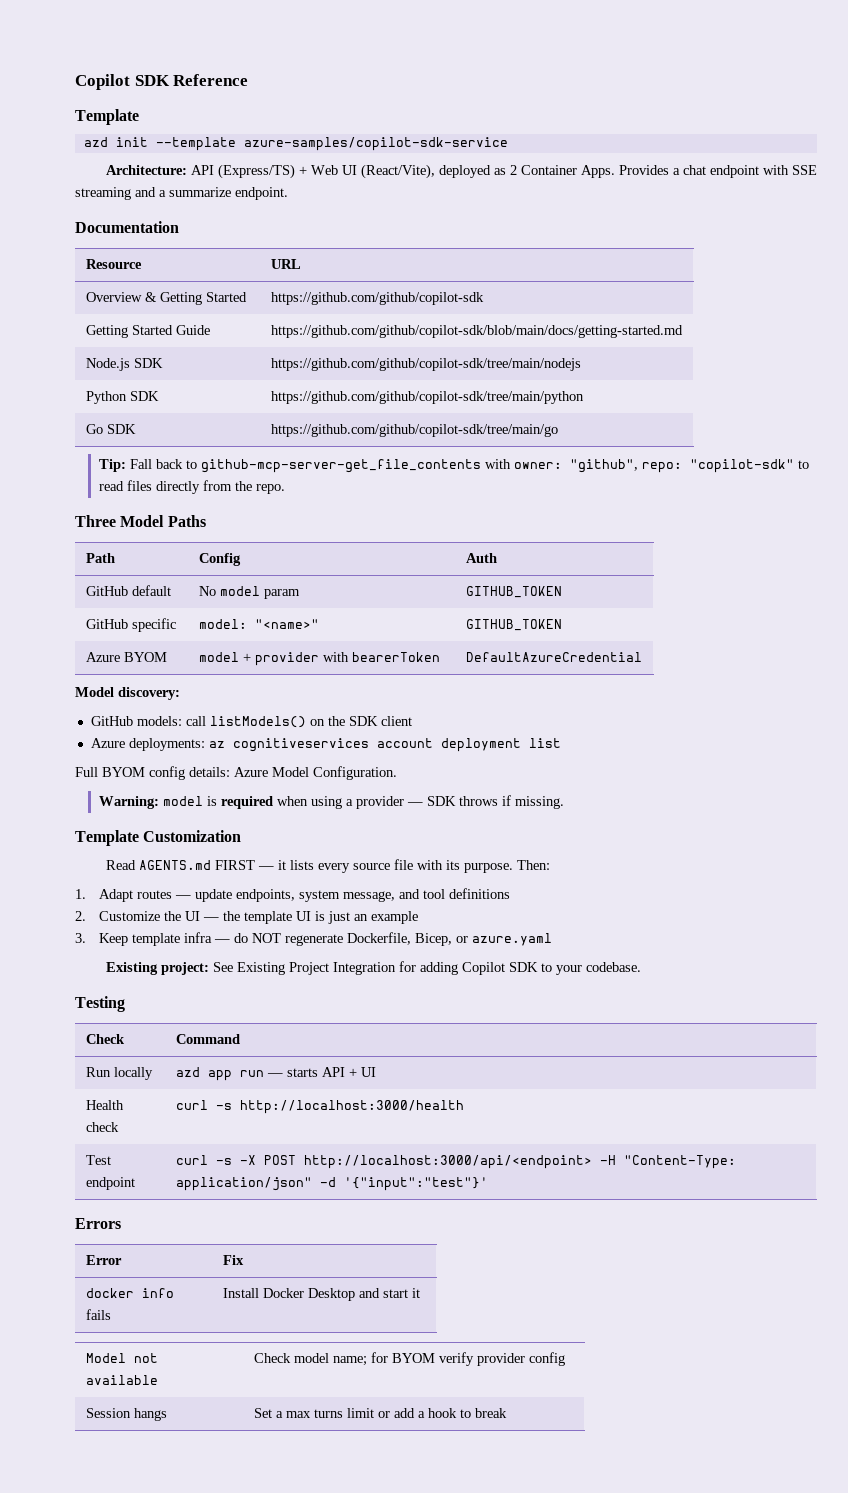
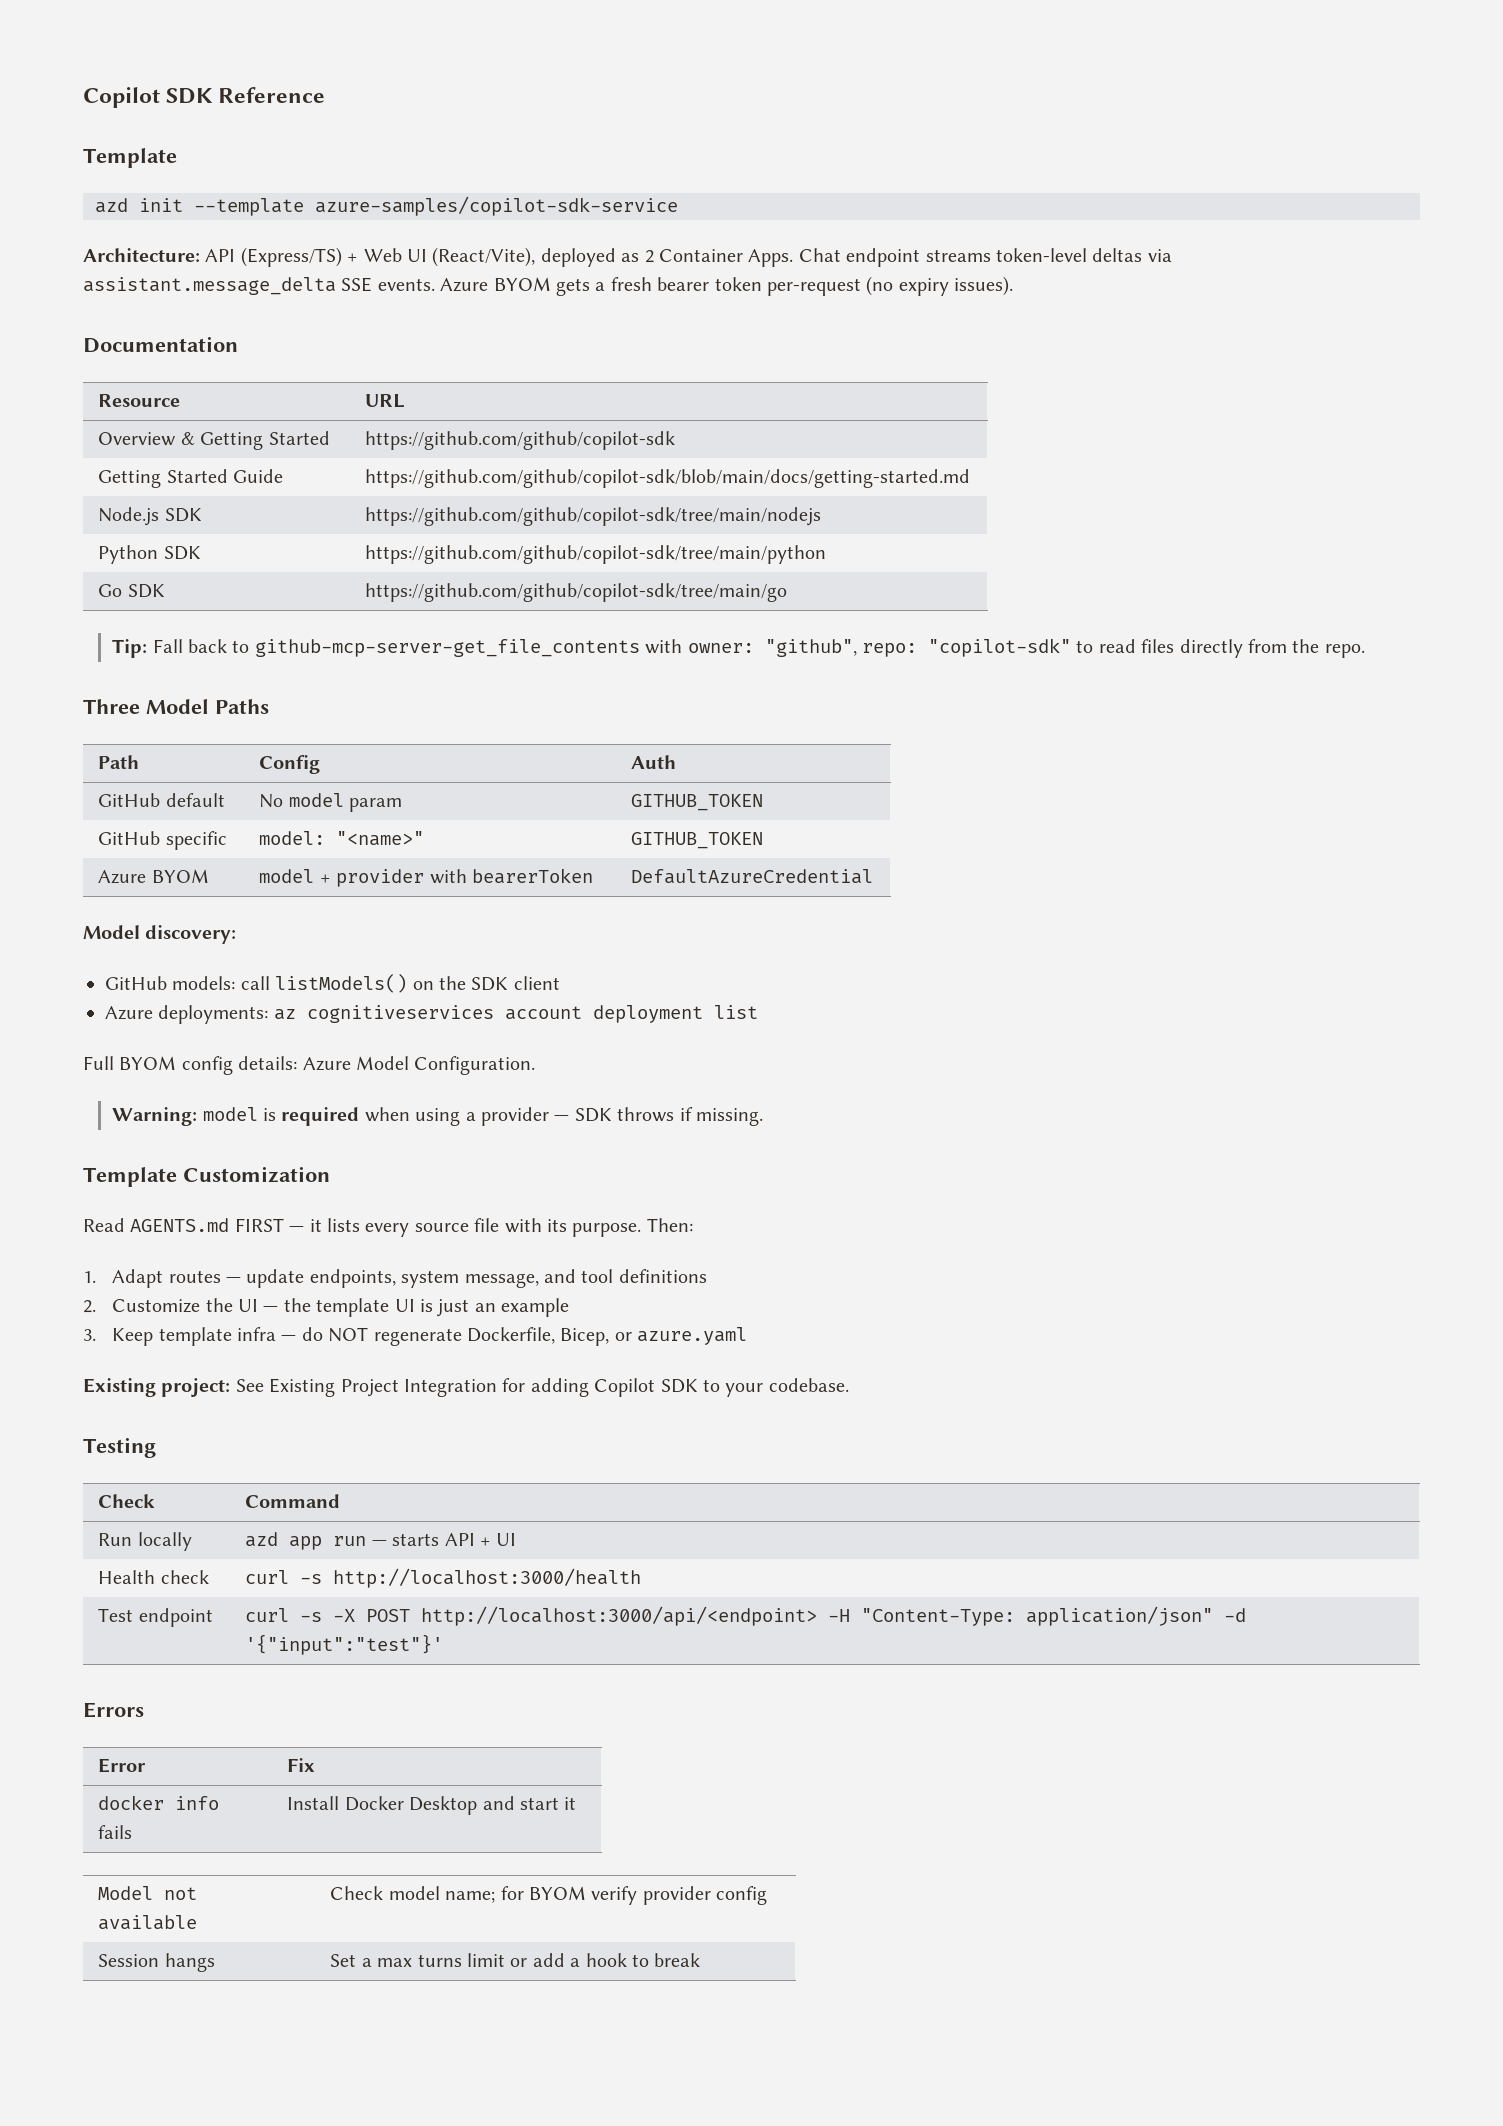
- Provides a chat endpoint with SSE streaming and a summarize endpoint.
+ Chat endpoint streams token-level deltas via assistant.message_delta SSE events. Azure BYOM gets a fresh bearer token per-request (no expiry issues).

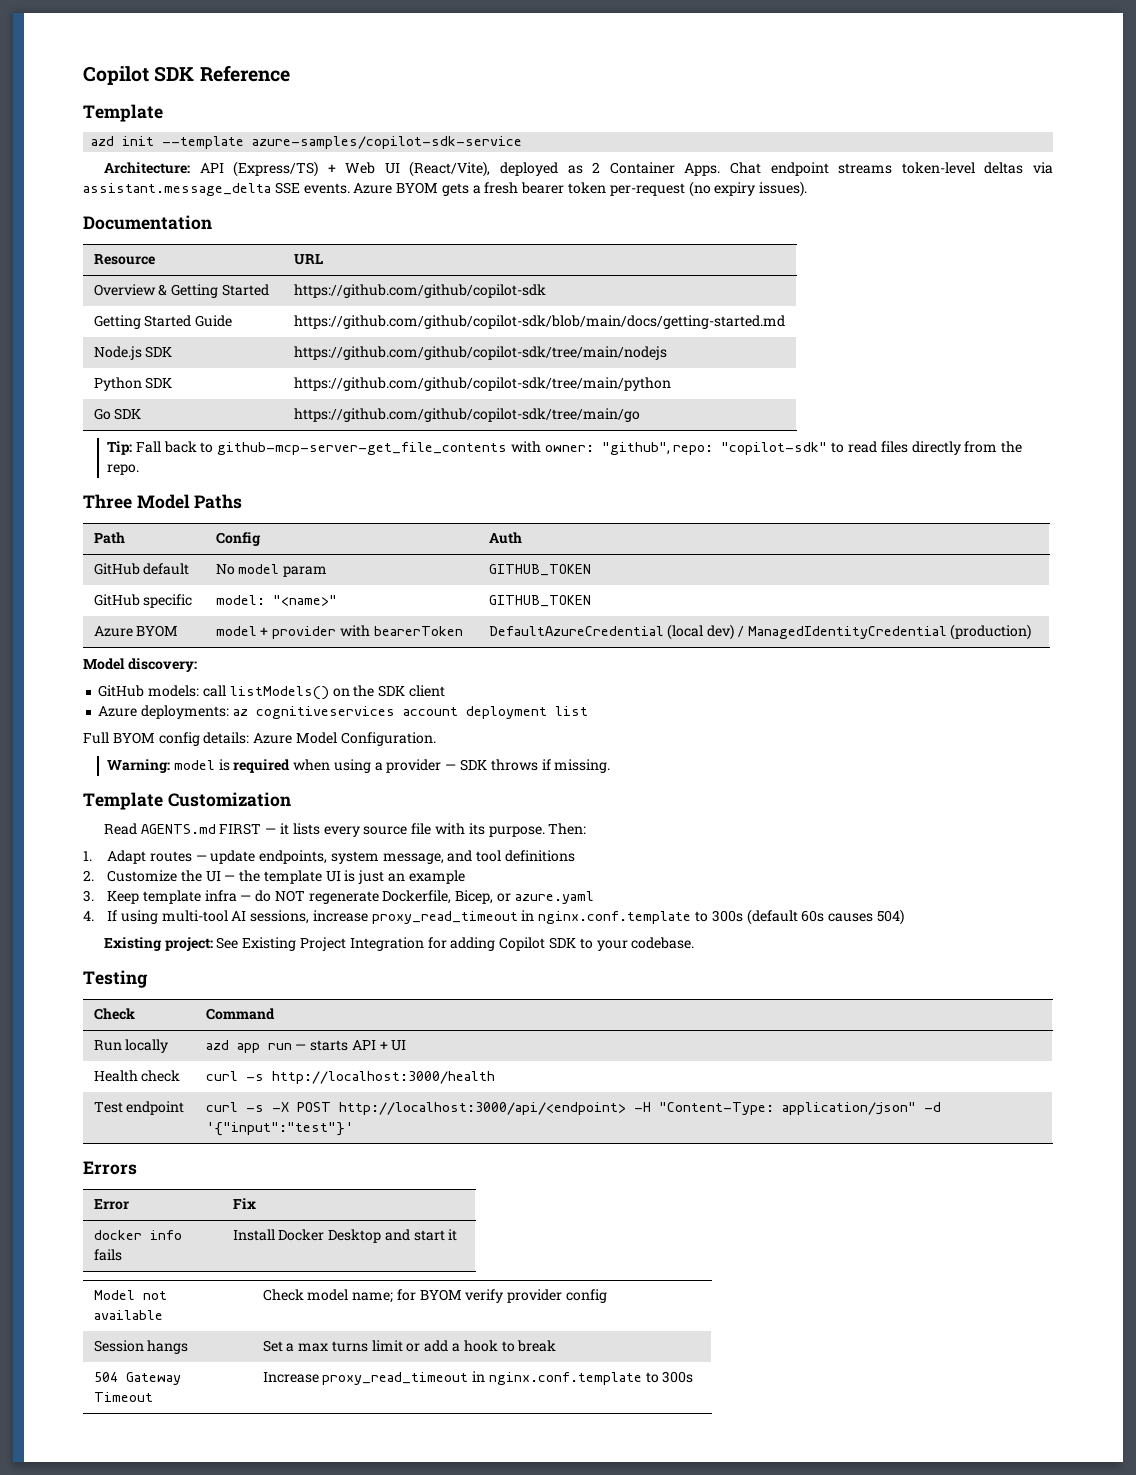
- Azure BYOM | model + provider with bearerToken | DefaultAzureCredential
+ Azure BYOM | model + provider with bearerToken | DefaultAzureCredential (local dev) / ManagedIdentityCredential (production)
+ 4. If using multi-tool AI sessions, increase proxy_read_timeout in nginx.conf.template to 300s (default 60s causes 504)
+ 504 Gateway Timeout | Increase proxy_read_timeout in nginx.conf.template to 300s

